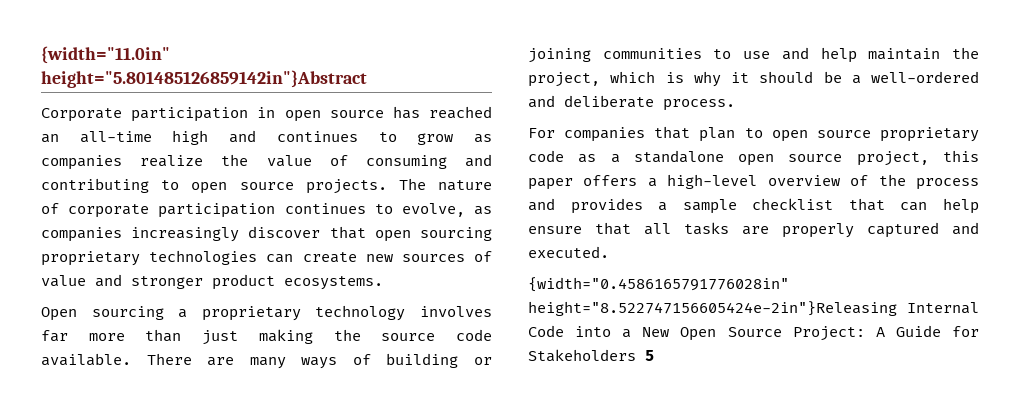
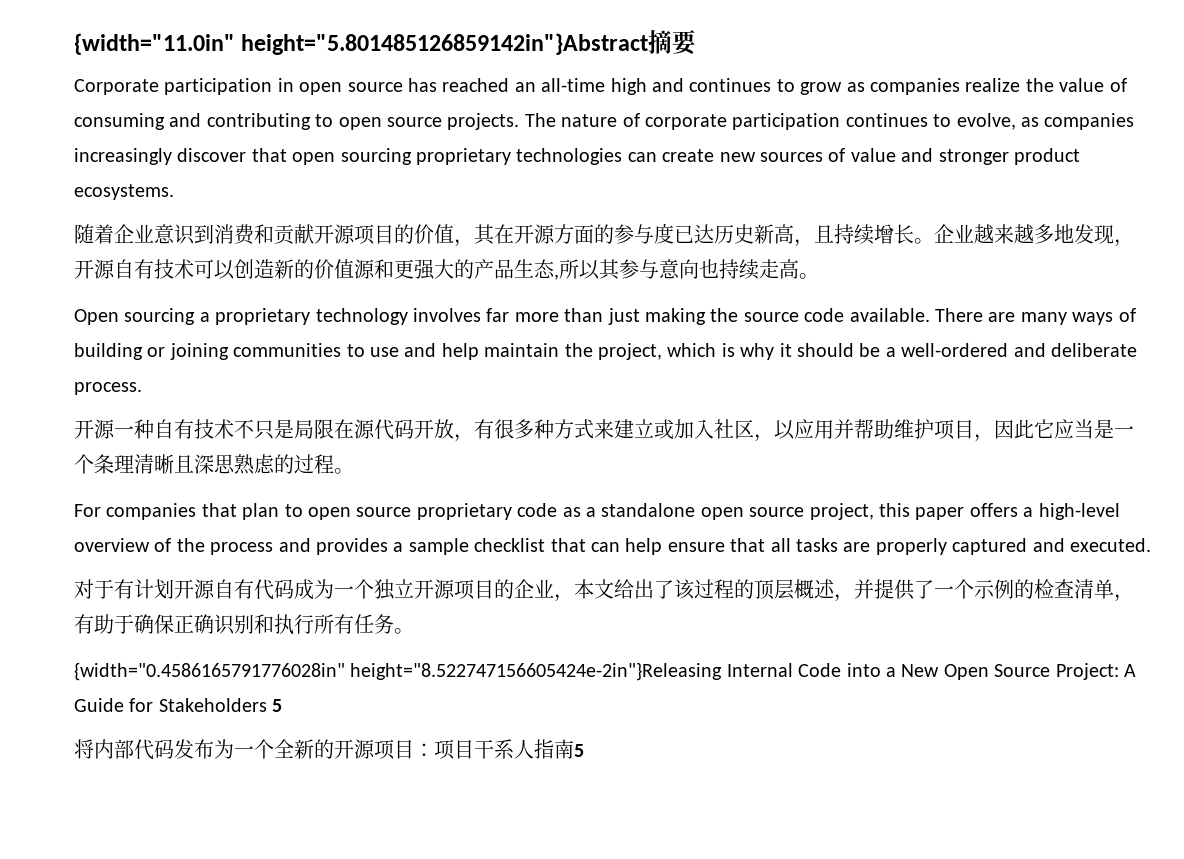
- {width="11.0in" height="5.801485126859142in"}Abstract
+ {width="11.0in" height="5.801485126859142in"}Abstract摘要
+ 随着企业意识到消费和贡献开源项目的价值，其在开源方面的参与度已达历史新高，且持续增长。企业越来越多地发现，开源自有技术可以创造新的价值源和更强大的产品生态,所以其参与意向也持续走高。
+ 开源一种自有技术不只是局限在源代码开放，有很多种方式来建立或加入社区，以应用并帮助维护项目，因此它应当是一个条理清晰且深思熟虑的过程。
+ 对于有计划开源自有代码成为一个独立开源项目的企业，本文给出了该过程的顶层概述，并提供了一个示例的检查清单，有助于确保正确识别和执行所有任务。
+ 将内部代码发布为一个全新的开源项目：项目干系人指南5

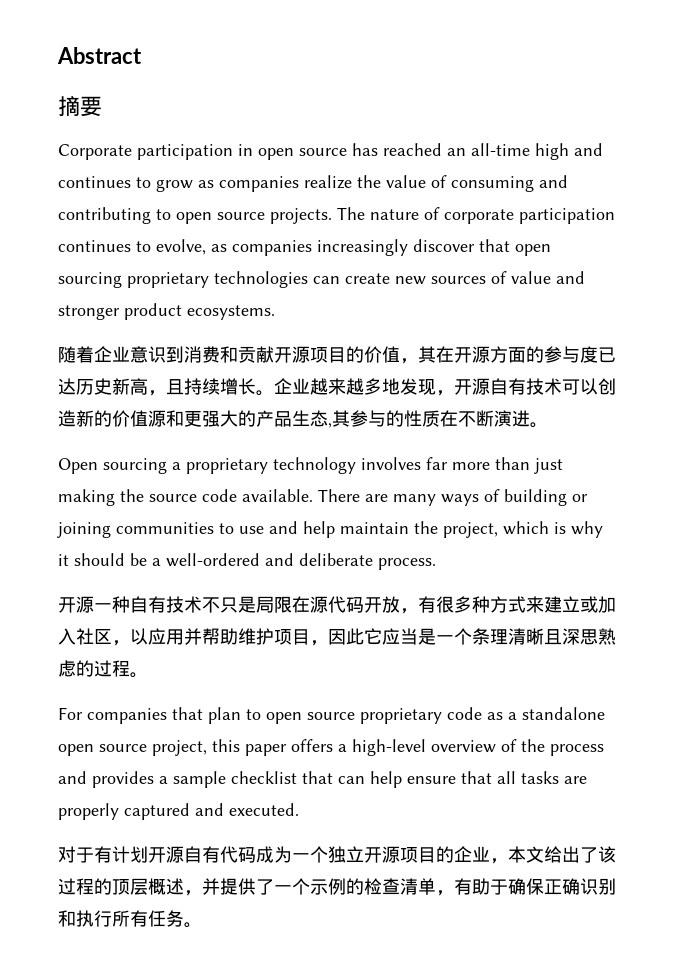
- {width="11.0in" height="5.801485126859142in"}Abstract摘要
+ Abstract
+ 摘要
- 企业越来越多地发现，开源自有技术可以创造新的价值源和更强大的产品生态,所以其参与意向也持续走高。
+ 企业越来越多地发现，开源自有技术可以创造新的价值源和更强大的产品生态,其参与的性质在不断演进。
- {width="0.4586165791776028in" height="8.522747156605424e-2in"}Releasing Internal Code into a New Open Source Project: A Guide for Stakeholders 5
- 将内部代码发布为一个全新的开源项目：项目干系人指南5

